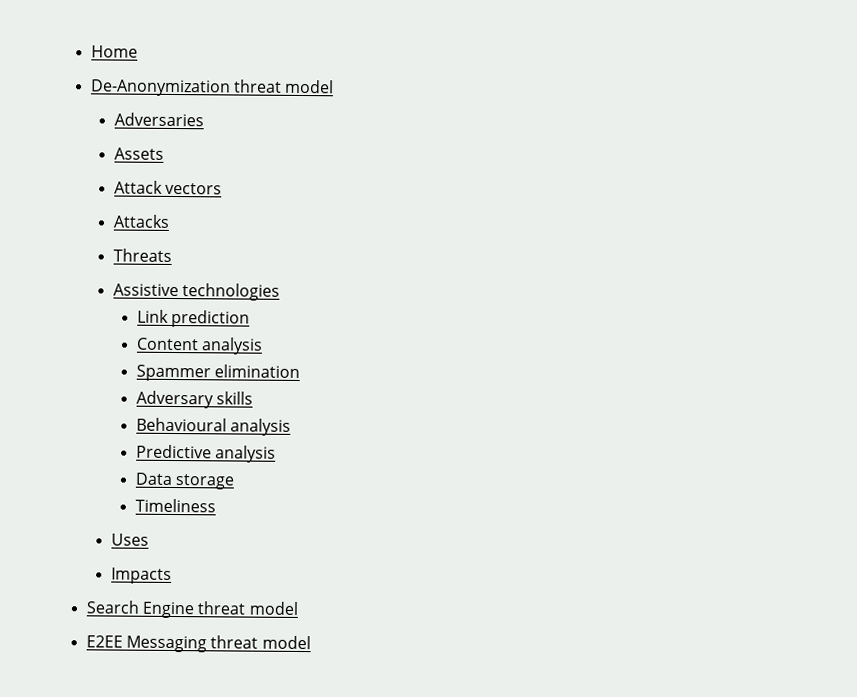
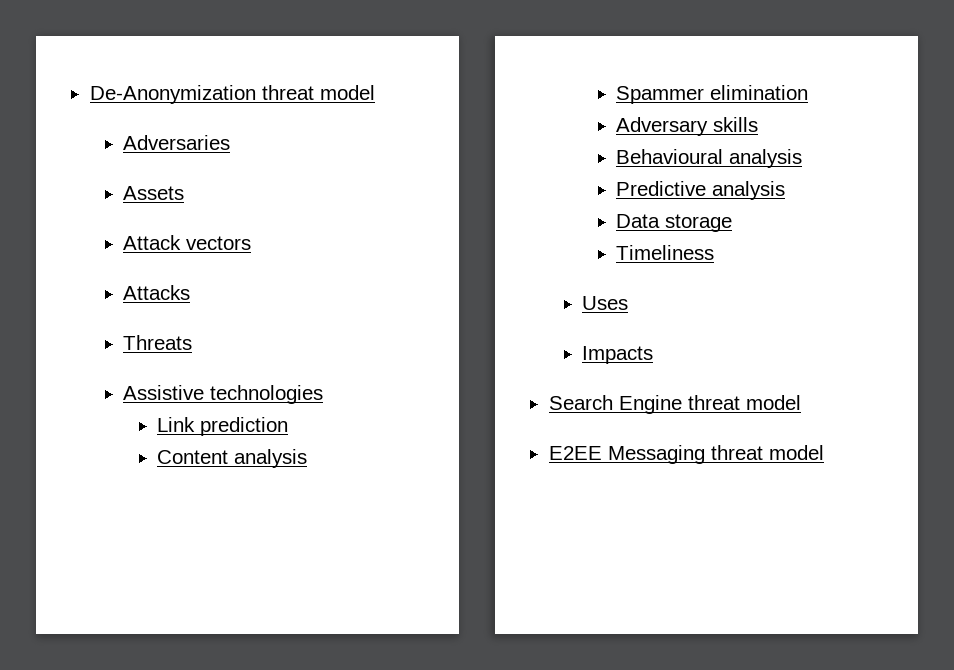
- Home

